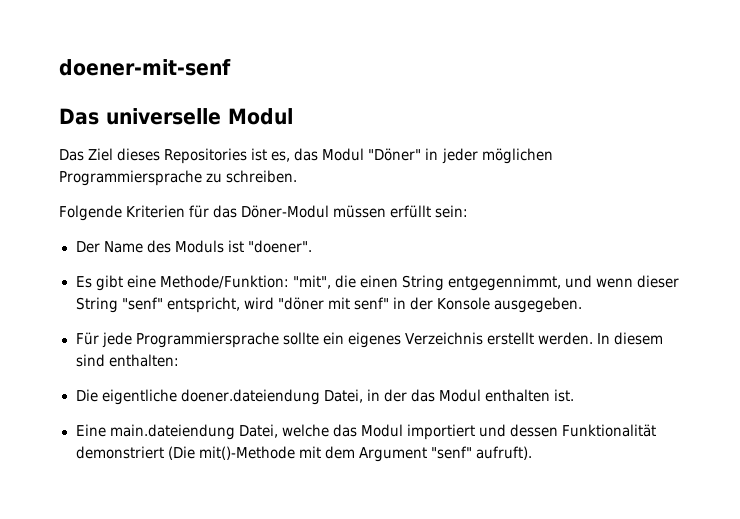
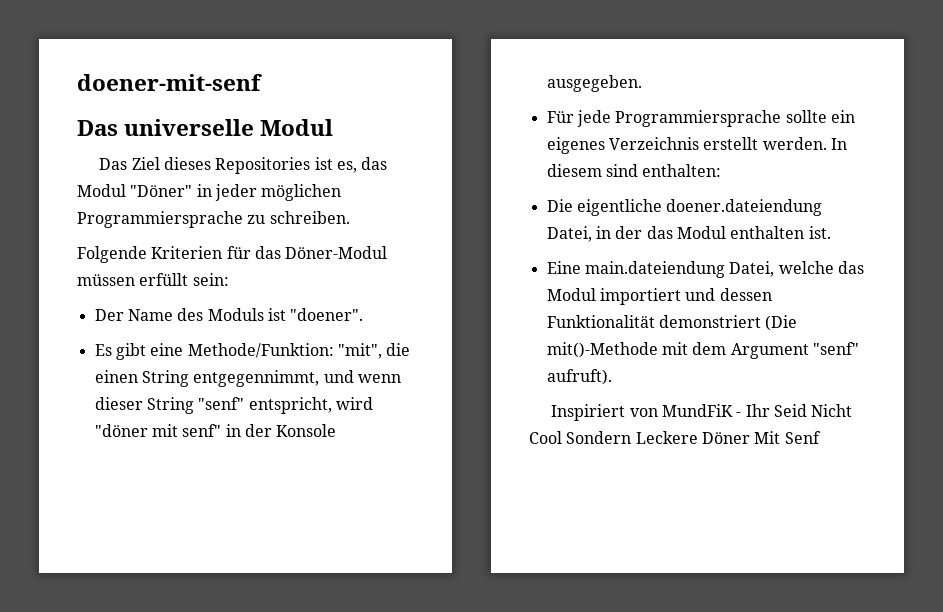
+ Inspiriert von MundFiK - Ihr Seid Nicht Cool Sondern Leckere Döner Mit Senf

